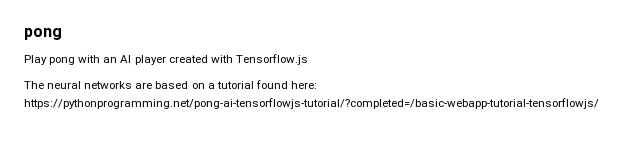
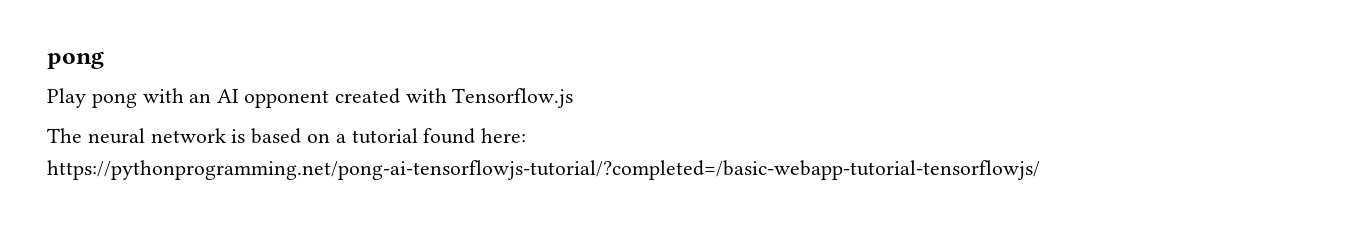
- Play pong with an AI player created with Tensorflow.js
+ Play pong with an AI opponent created with Tensorflow.js
- The neural networks are based on a tutorial found here: https://pythonprogramming.net/pong-ai-tensorflowjs-tutorial/?completed=/basic-webapp-tutorial-tensorflowjs/
+ The neural network is based on a tutorial found here: https://pythonprogramming.net/pong-ai-tensorflowjs-tutorial/?completed=/basic-webapp-tutorial-tensorflowjs/

